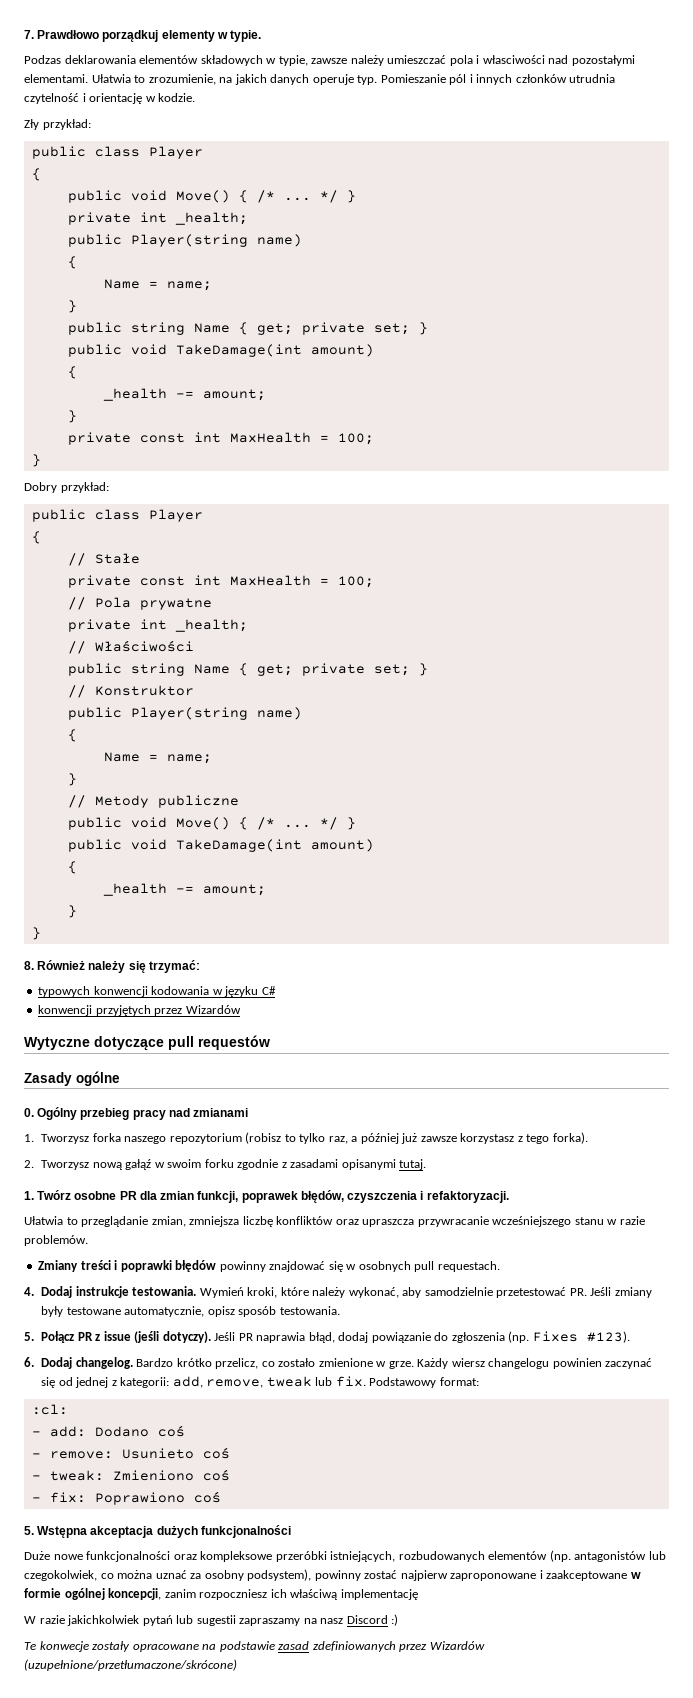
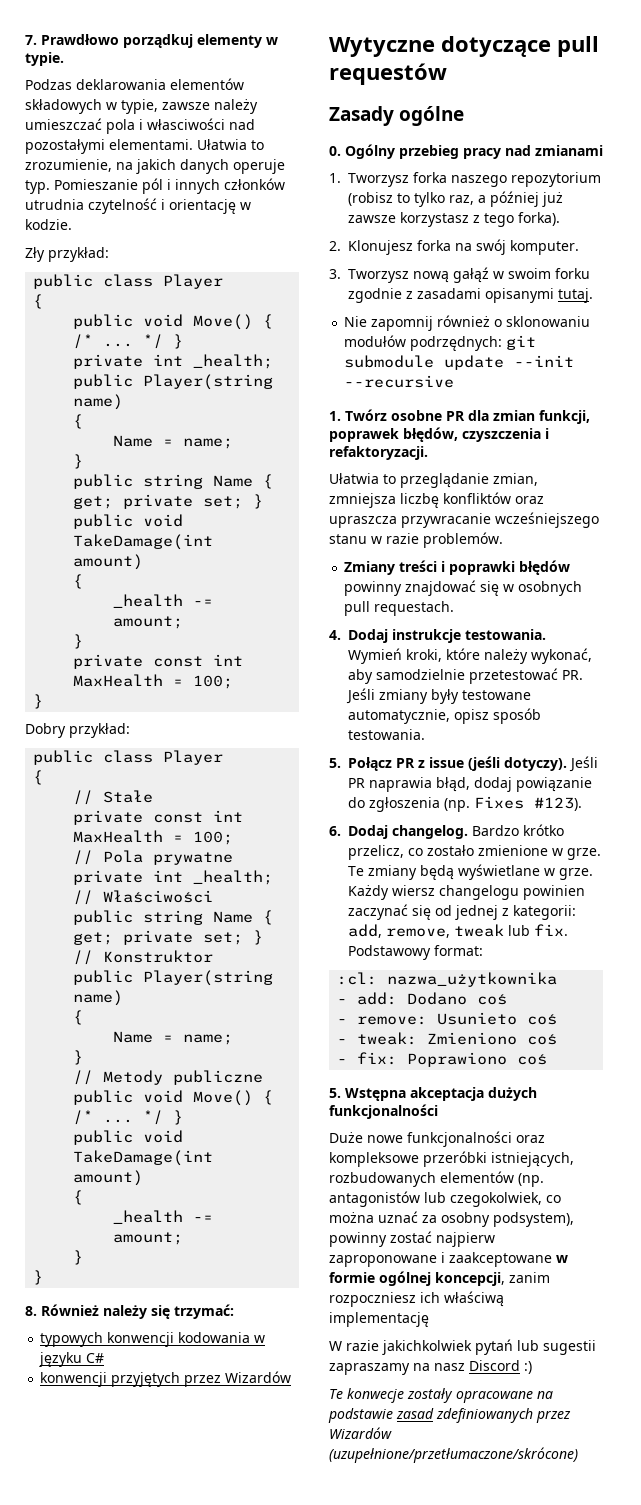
- 2. Tworzysz nową gałąź w swoim forku zgodnie z zasadami opisanymi tutaj.
+ 2. Klonujesz forka na swój komputer.
+ 3. Tworzysz nową gałąź w swoim forku zgodnie z zasadami opisanymi tutaj.
+ Nie zapomnij również o sklonowaniu modułów podrzędnych: git submodule update --init --recursive
+ Te zmiany będą wyświetlane w grze.
- :cl:
+ :cl: nazwa_użytkownika

